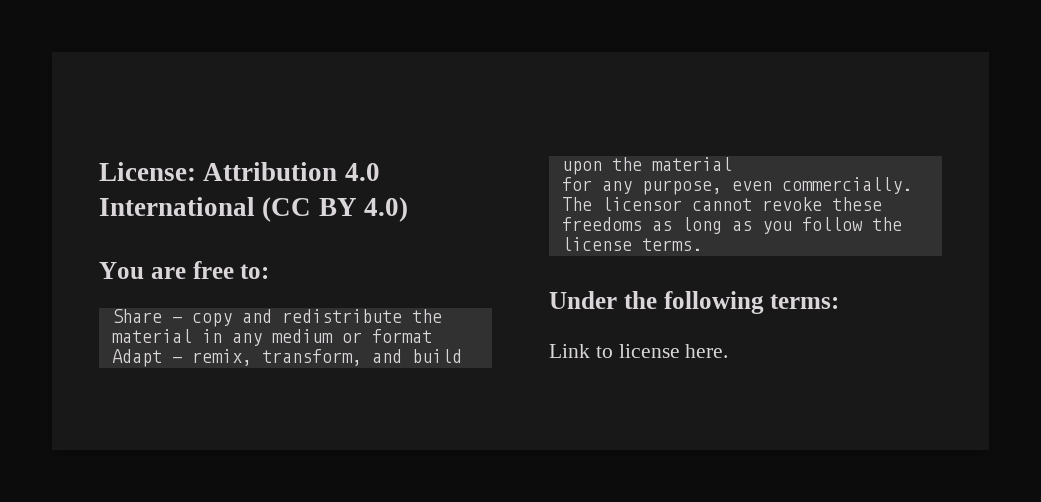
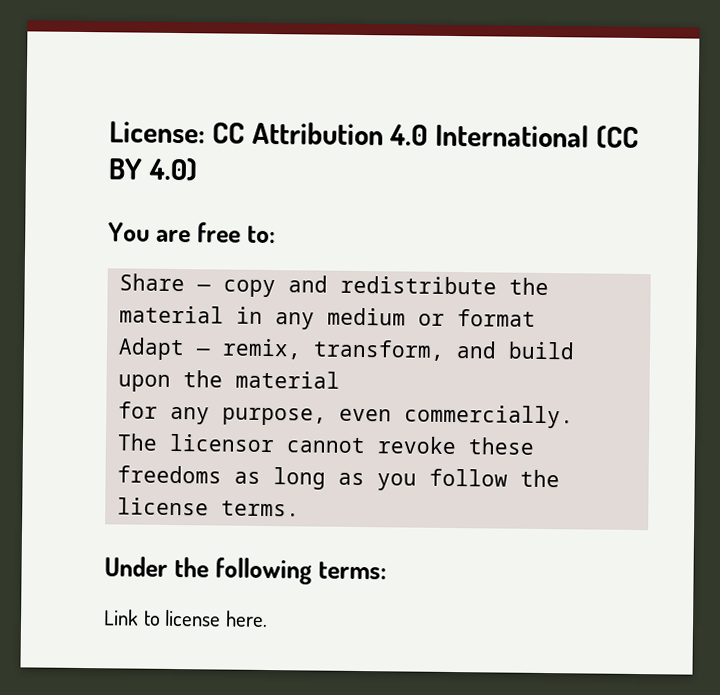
- License: Attribution 4.0 International (CC BY 4.0)
+ License: CC Attribution 4.0 International (CC BY 4.0)

